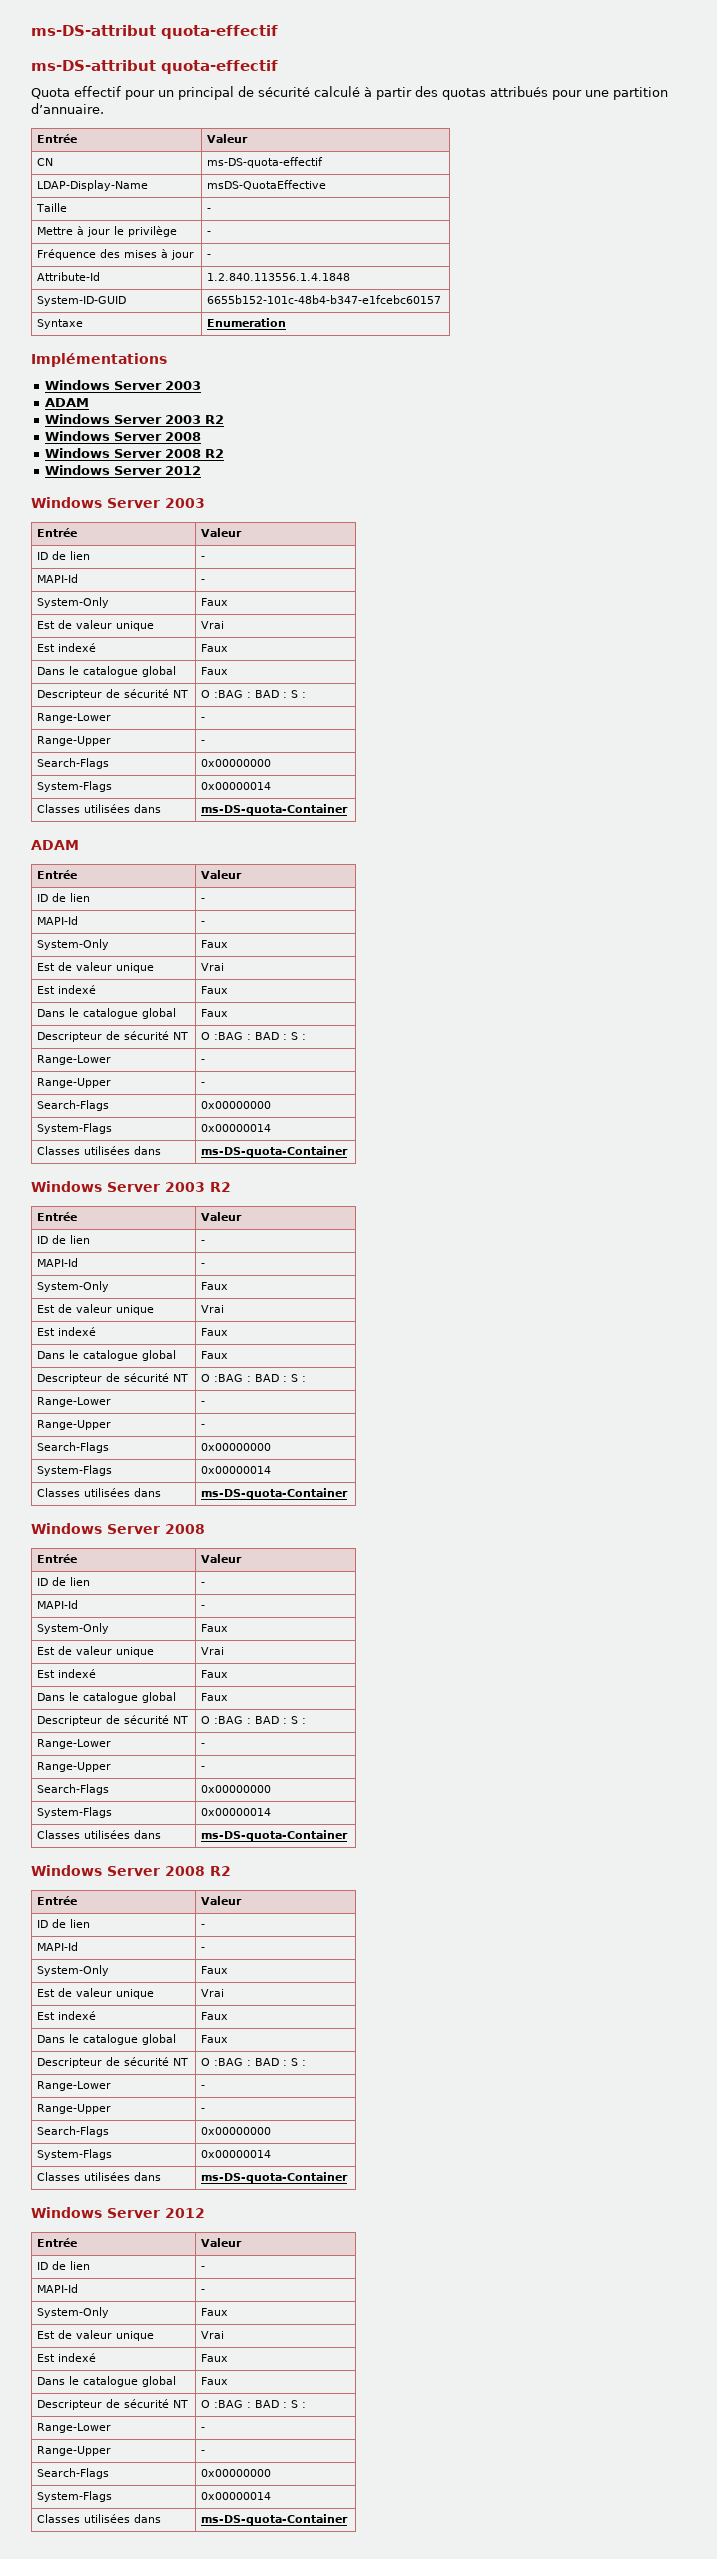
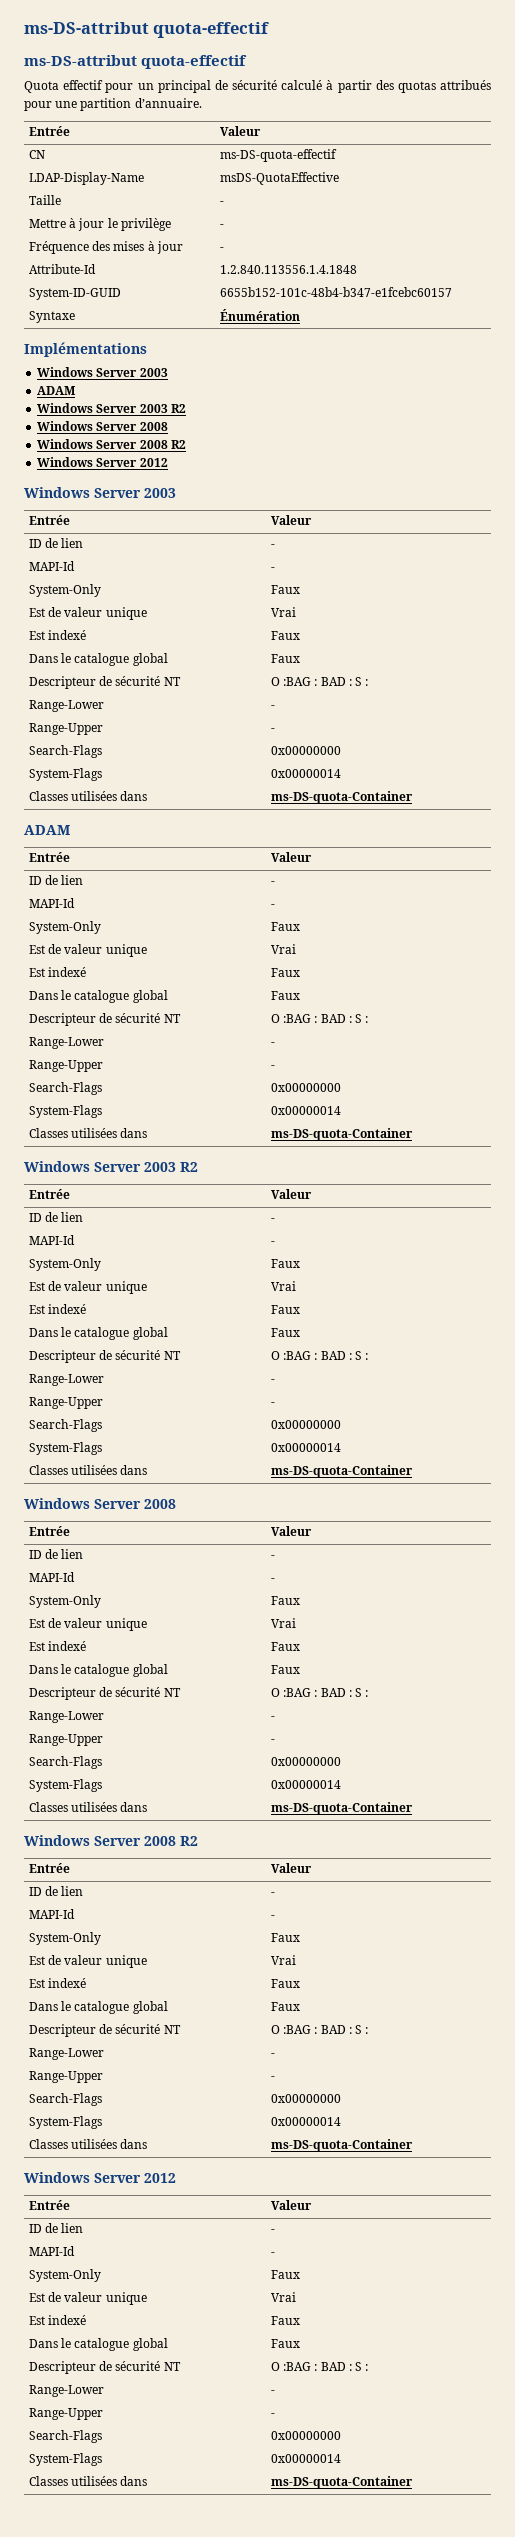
- Syntaxe | Enumeration
+ Syntaxe | Énumération

